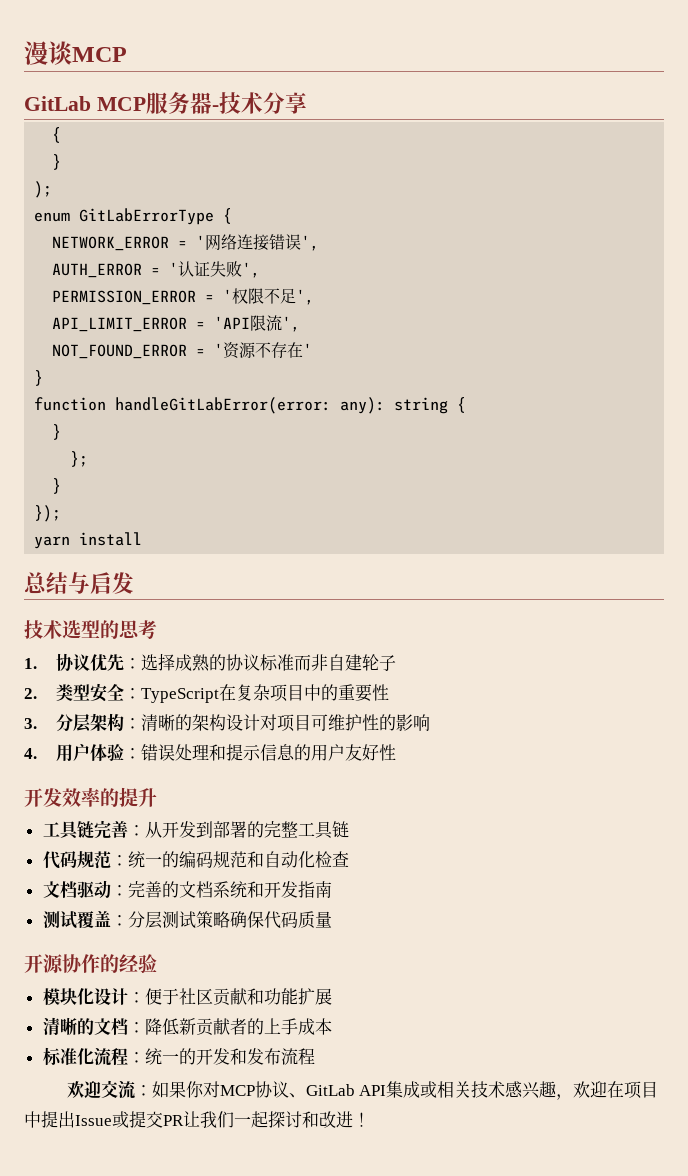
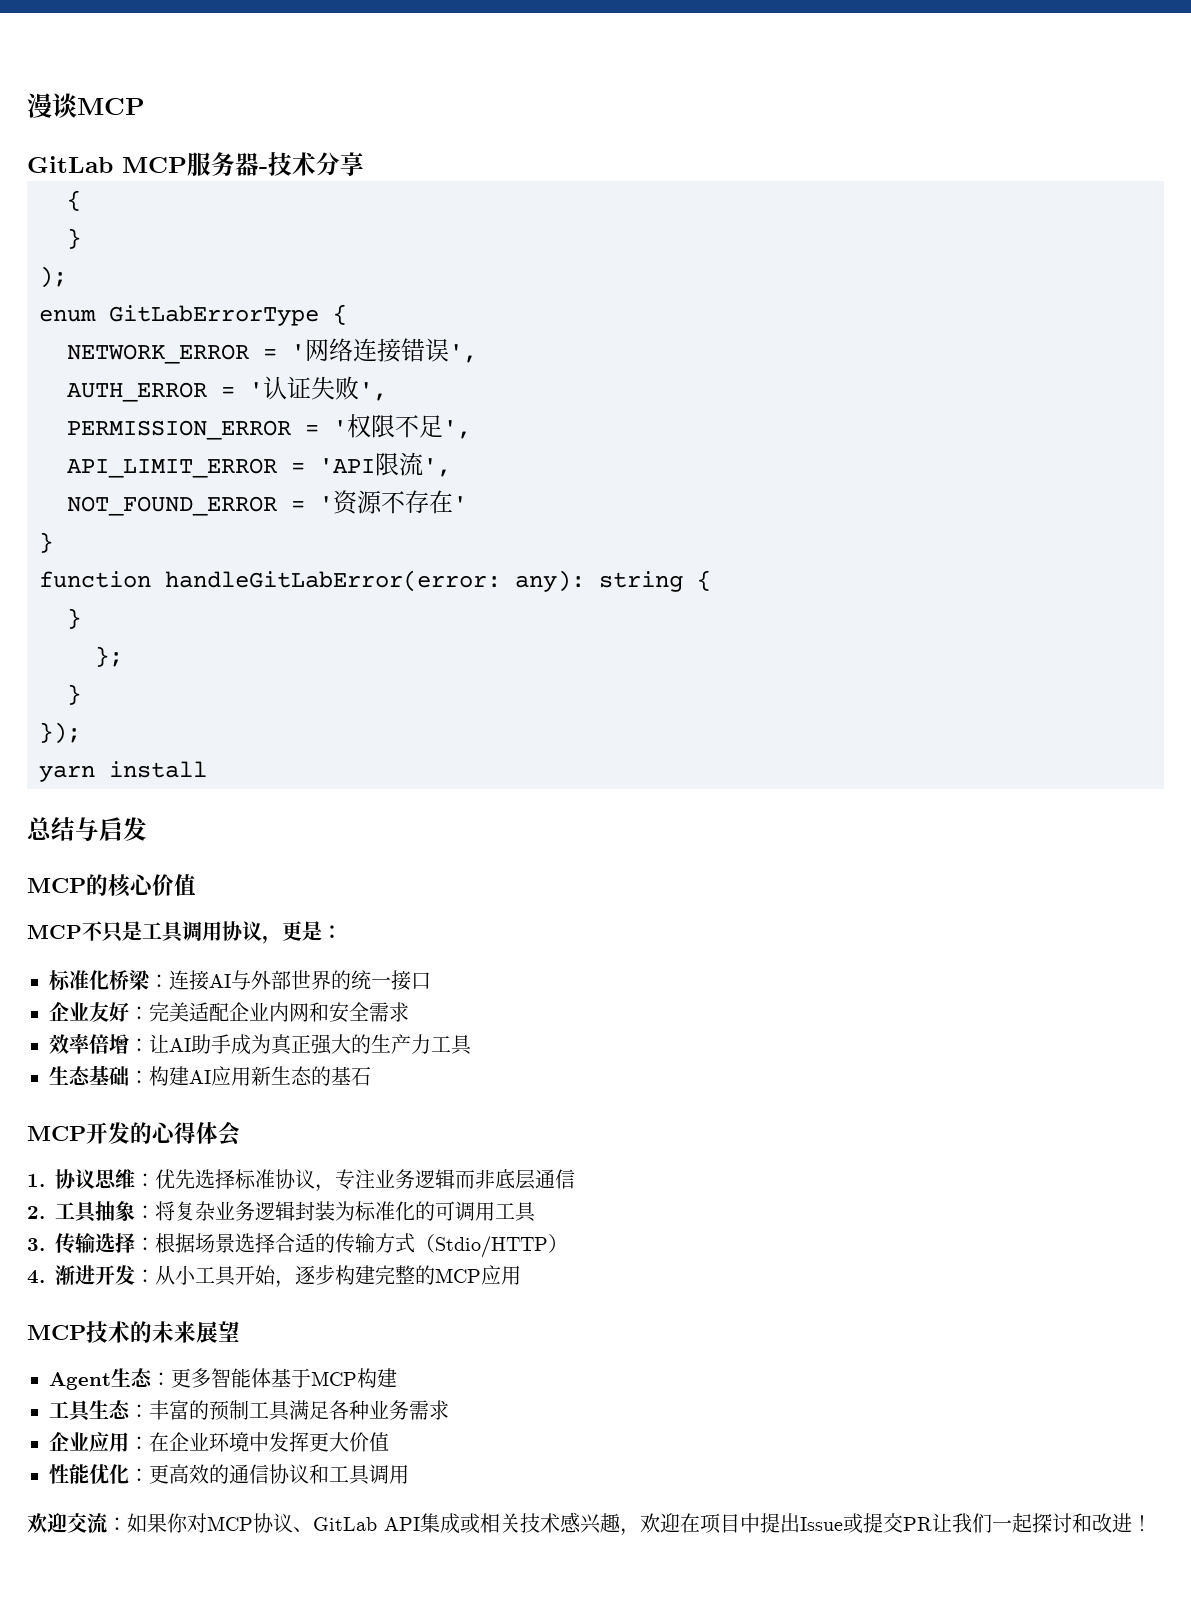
- 技术选型的思考
- 1.协议优先：选择成熟的协议标准而非自建轮子
- 2.类型安全：TypeScript在复杂项目中的重要性
- 3.分层架构：清晰的架构设计对项目可维护性的影响
- 4.用户体验：错误处理和提示信息的用户友好性
- 开发效率的提升
- 工具链完善：从开发到部署的完整工具链
- 代码规范：统一的编码规范和自动化检查
- 文档驱动：完善的文档系统和开发指南
- 测试覆盖：分层测试策略确保代码质量
- 开源协作的经验
- 模块化设计：便于社区贡献和功能扩展
- 清晰的文档：降低新贡献者的上手成本
- 标准化流程：统一的开发和发布流程
+ MCP的核心价值
+ MCP不只是工具调用协议，更是：
+ 标准化桥梁：连接AI与外部世界的统一接口
+ 企业友好：完美适配企业内网和安全需求
+ 效率倍增：让AI助手成为真正强大的生产力工具
+ 生态基础：构建AI应用新生态的基石
+ MCP开发的心得体会
+ 1.协议思维：优先选择标准协议，专注业务逻辑而非底层通信
+ 2.工具抽象：将复杂业务逻辑封装为标准化的可调用工具
+ 3.传输选择：根据场景选择合适的传输方式（Stdio/HTTP）
+ 4.渐进开发：从小工具开始，逐步构建完整的MCP应用
+ MCP技术的未来展望
+ Agent生态：更多智能体基于MCP构建
+ 工具生态：丰富的预制工具满足各种业务需求
+ 企业应用：在企业环境中发挥更大价值
+ 性能优化：更高效的通信协议和工具调用

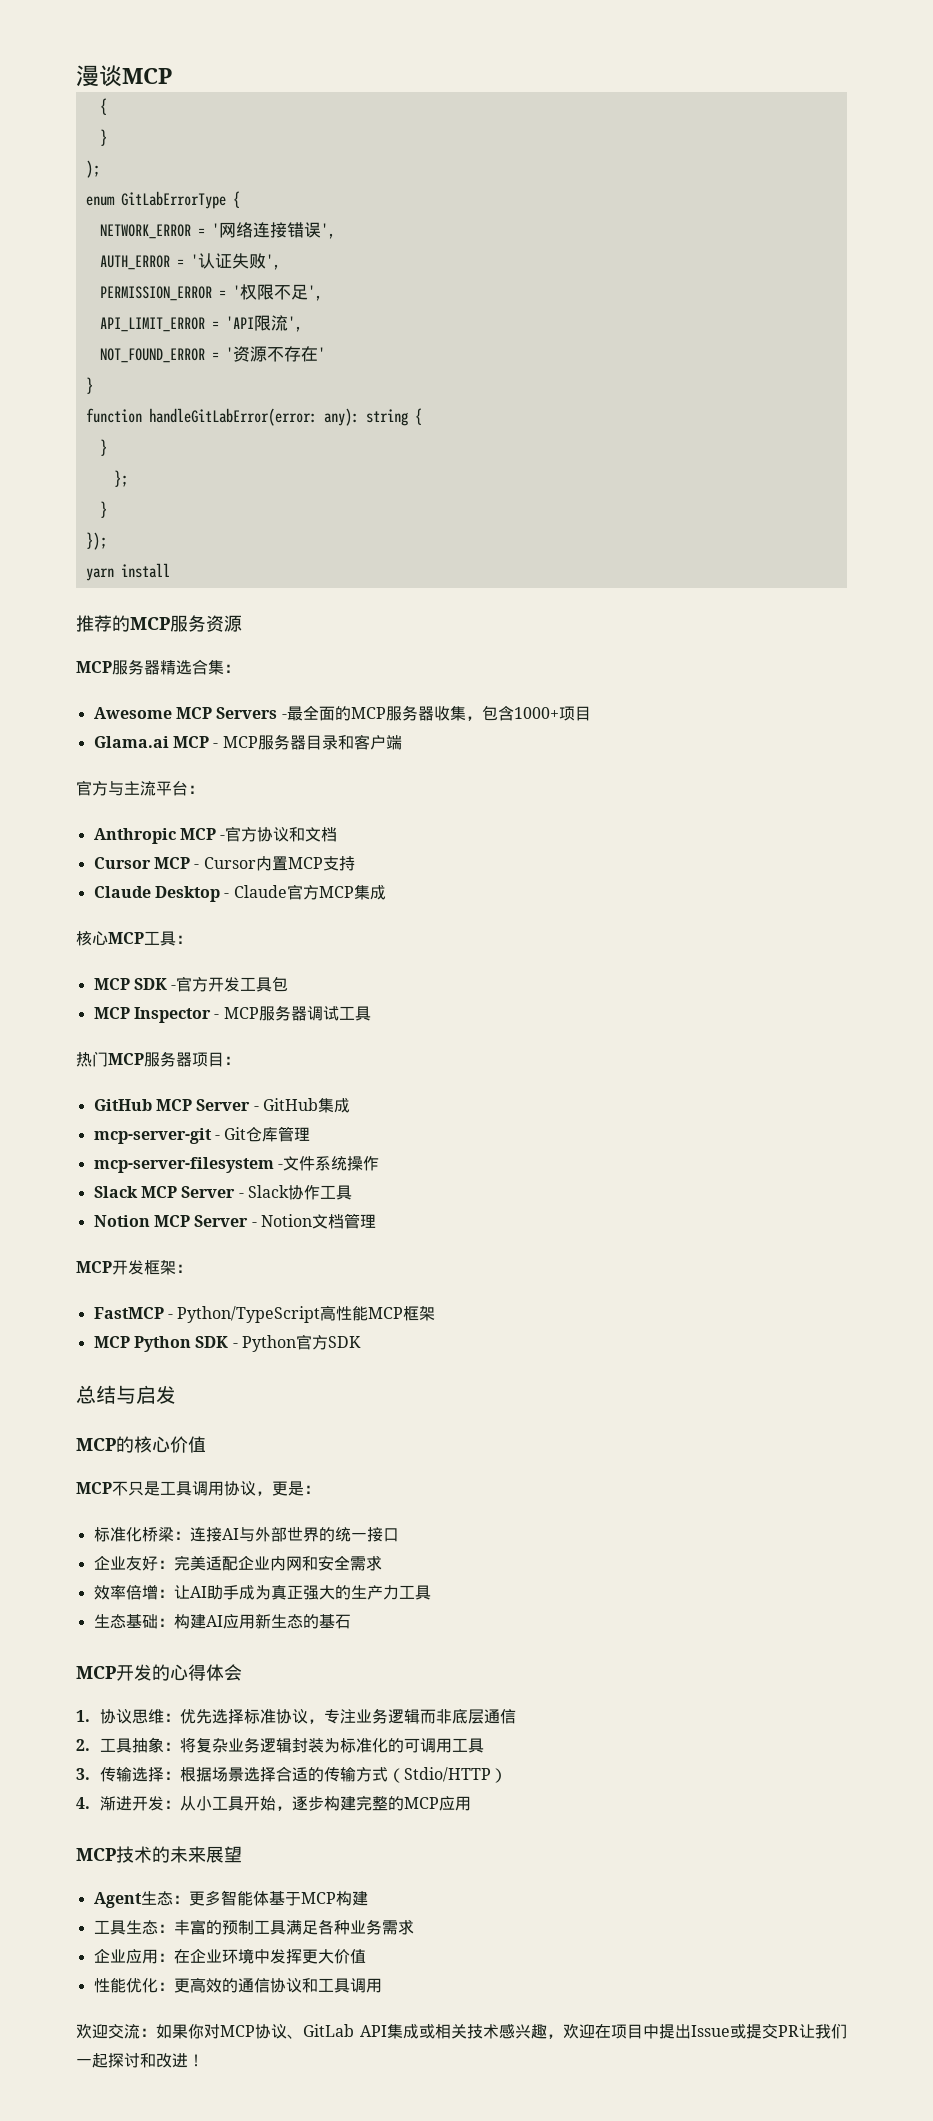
- GitLab MCP服务器-技术分享
+ 推荐的MCP服务资源
+ MCP服务器精选合集：
+ Awesome MCP Servers -最全面的MCP服务器收集，包含1000+项目
+ Glama.ai MCP - MCP服务器目录和客户端
+ 官方与主流平台：
+ Anthropic MCP -官方协议和文档
+ Cursor MCP - Cursor内置MCP支持
+ Claude Desktop - Claude官方MCP集成
+ 核心MCP工具：
+ MCP SDK -官方开发工具包
+ MCP Inspector - MCP服务器调试工具
+ 热门MCP服务器项目：
+ GitHub MCP Server - GitHub集成
+ mcp-server-git - Git仓库管理
+ mcp-server-filesystem -文件系统操作
+ Slack MCP Server - Slack协作工具
+ Notion MCP Server - Notion文档管理
+ MCP开发框架：
+ FastMCP - Python/TypeScript高性能MCP框架
+ MCP Python SDK - Python官方SDK

